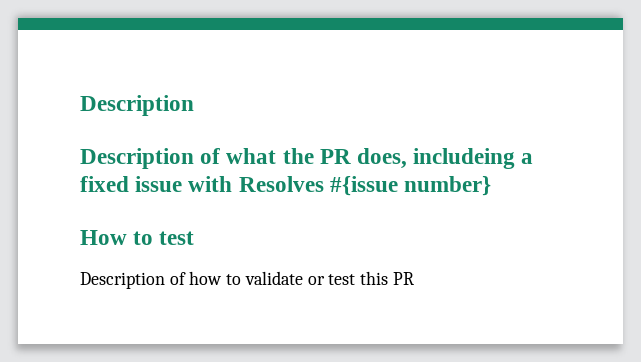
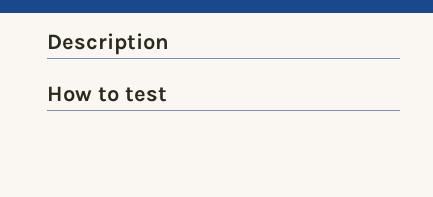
- Description of what the PR does, includeing a fixed issue with Resolves #{issue number}
  How to test
- Description of how to validate or test this PR

